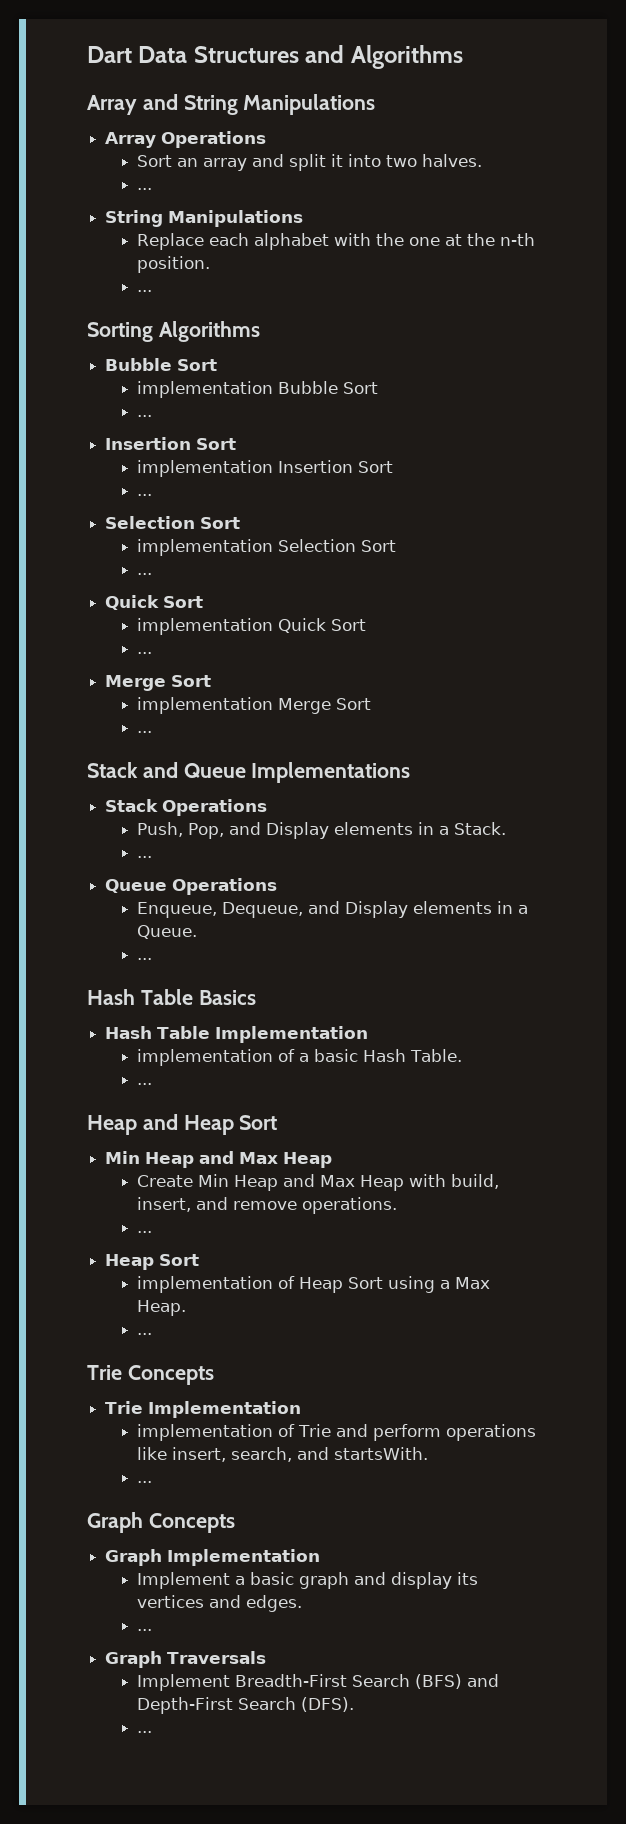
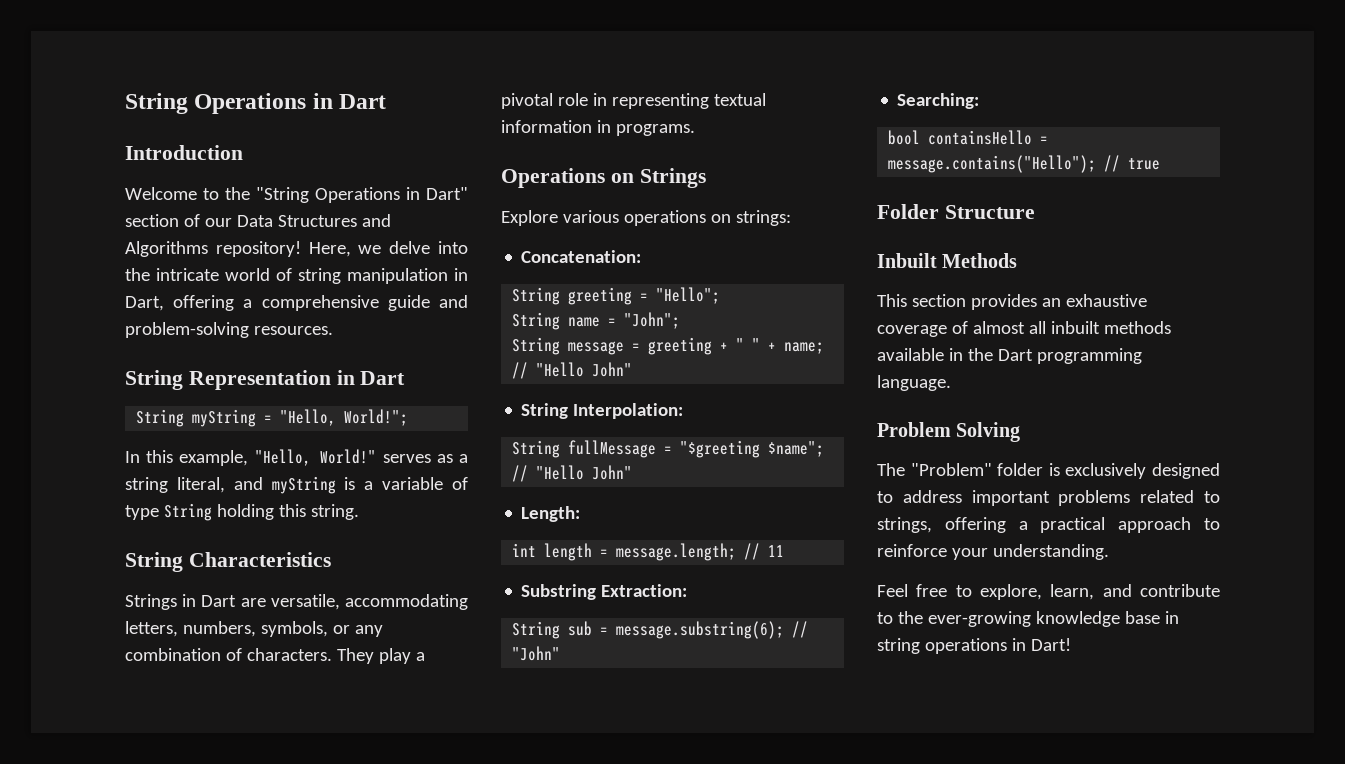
- Dart Data Structures and Algorithms
- Array and String Manipulations
- Array Operations
- Sort an array and split it into two halves.
- ...
- String Manipulations
- Replace each alphabet with the one at the n-th position.
- ...
- Sorting Algorithms
- Bubble Sort
- implementation Bubble Sort
- ...
- Insertion Sort
- implementation Insertion Sort
- ...
- Selection Sort
- implementation Selection Sort
- ...
- Quick Sort
- implementation Quick Sort
- ...
- Merge Sort
- implementation Merge Sort
- ...
- Stack and Queue Implementations
- Stack Operations
- Push, Pop, and Display elements in a Stack.
- ...
- Queue Operations
- Enqueue, Dequeue, and Display elements in a Queue.
- ...
- Hash Table Basics
- Hash Table Implementation
- implementation of a basic Hash Table.
- ...
- Heap and Heap Sort
- Min Heap and Max Heap
- Create Min Heap and Max Heap with build, insert, and remove operations.
- ...
- Heap Sort
- implementation of Heap Sort using a Max Heap.
- ...
- Trie Concepts
- Trie Implementation
- implementation of Trie and perform operations like insert, search, and startsWith.
- ...
- Graph Concepts
- Graph Implementation
- Implement a basic graph and display its vertices and edges.
- ...
- Graph Traversals
- Implement Breadth-First Search (BFS) and Depth-First Search (DFS).
- ...
+ String Operations in Dart
+ Introduction
+ Welcome to the "String Operations in Dart" section of our Data Structures and Algorithms repository! Here, we delve into the intricate world of string manipulation in Dart, offering a comprehensive guide and problem-solving resources.
+ String Representation in Dart
+ String myString = "Hello, World!";
+ In this example, "Hello, World!" serves as a string literal, and myString is a variable of type String holding this string.
+ String Characteristics
+ Strings in Dart are versatile, accommodating letters, numbers, symbols, or any combination of characters. They play a pivotal role in representing textual information in programs.
+ Operations on Strings
+ Explore various operations on strings:
+ Concatenation:
+ String greeting = "Hello";
+ String name = "John";
+ String message = greeting + " " + name; // "Hello John"
+ String Interpolation:
+ String fullMessage = "$greeting $name"; // "Hello John"
+ Length:
+ int length = message.length; // 11
+ Substring Extraction:
+ String sub = message.substring(6); // "John"
+ Searching:
+ bool containsHello = message.contains("Hello"); // true
+ Folder Structure
+ Inbuilt Methods
+ This section provides an exhaustive coverage of almost all inbuilt methods available in the Dart programming language.
+ Problem Solving
+ The "Problem" folder is exclusively designed to address important problems related to strings, offering a practical approach to reinforce your understanding.
+ Feel free to explore, learn, and contribute to the ever-growing knowledge base in string operations in Dart!

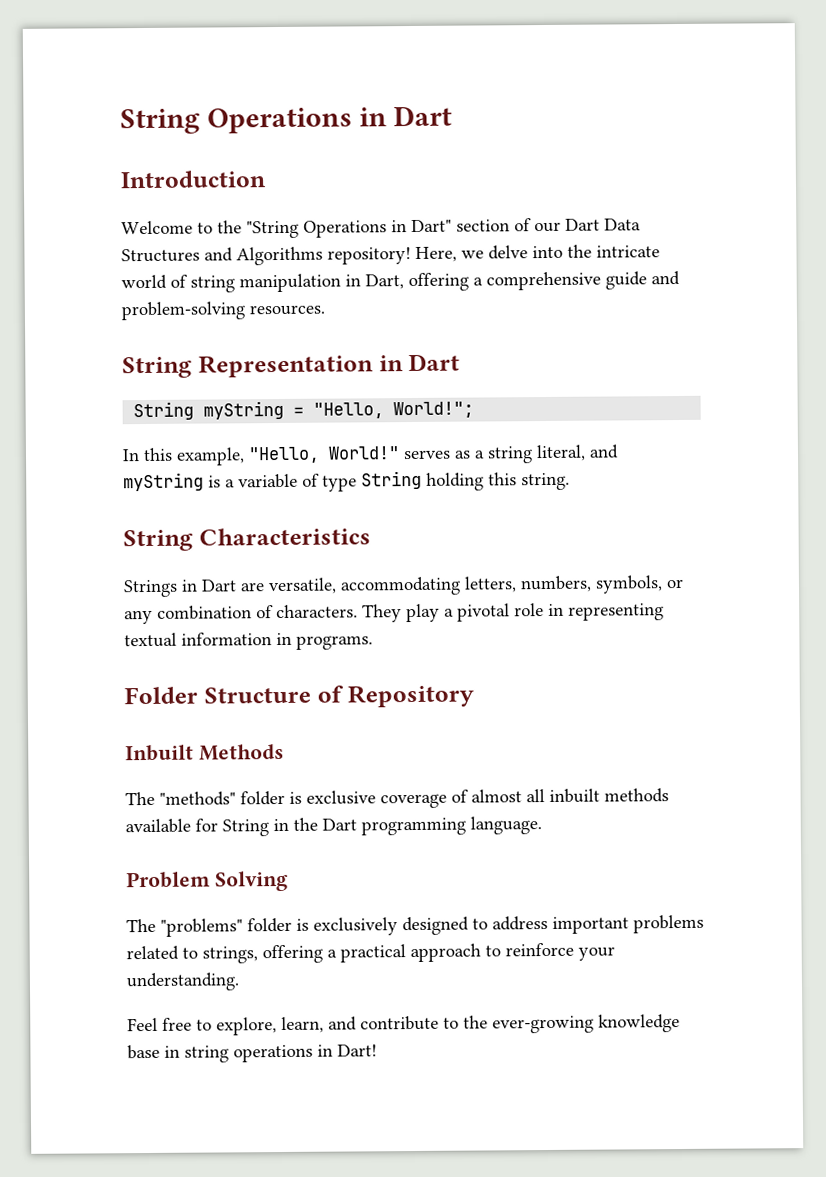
- Welcome to the "String Operations in Dart" section of our Data Structures and Algorithms repository!
+ Welcome to the "String Operations in Dart" section of our Dart Data Structures and Algorithms repository!
- Operations on Strings
- Explore various operations on strings:
- Concatenation:
- String greeting = "Hello";
- String name = "John";
- String message = greeting + " " + name; // "Hello John"
- String Interpolation:
- String fullMessage = "$greeting $name"; // "Hello John"
- Length:
- int length = message.length; // 11
- Substring Extraction:
- String sub = message.substring(6); // "John"
- Searching:
- bool containsHello = message.contains("Hello"); // true
- Folder Structure
+ Folder Structure of Repository
- This section provides an exhaustive coverage of almost all inbuilt methods available in the Dart programming language.
+ The "methods" folder is exclusive coverage of almost all inbuilt methods available for String in the Dart programming language.
- The "Problem" folder is exclusively designed to address important problems related to strings, offering a practical approach to reinforce your understanding.
+ The "problems" folder is exclusively designed to address important problems related to strings, offering a practical approach to reinforce your understanding.

